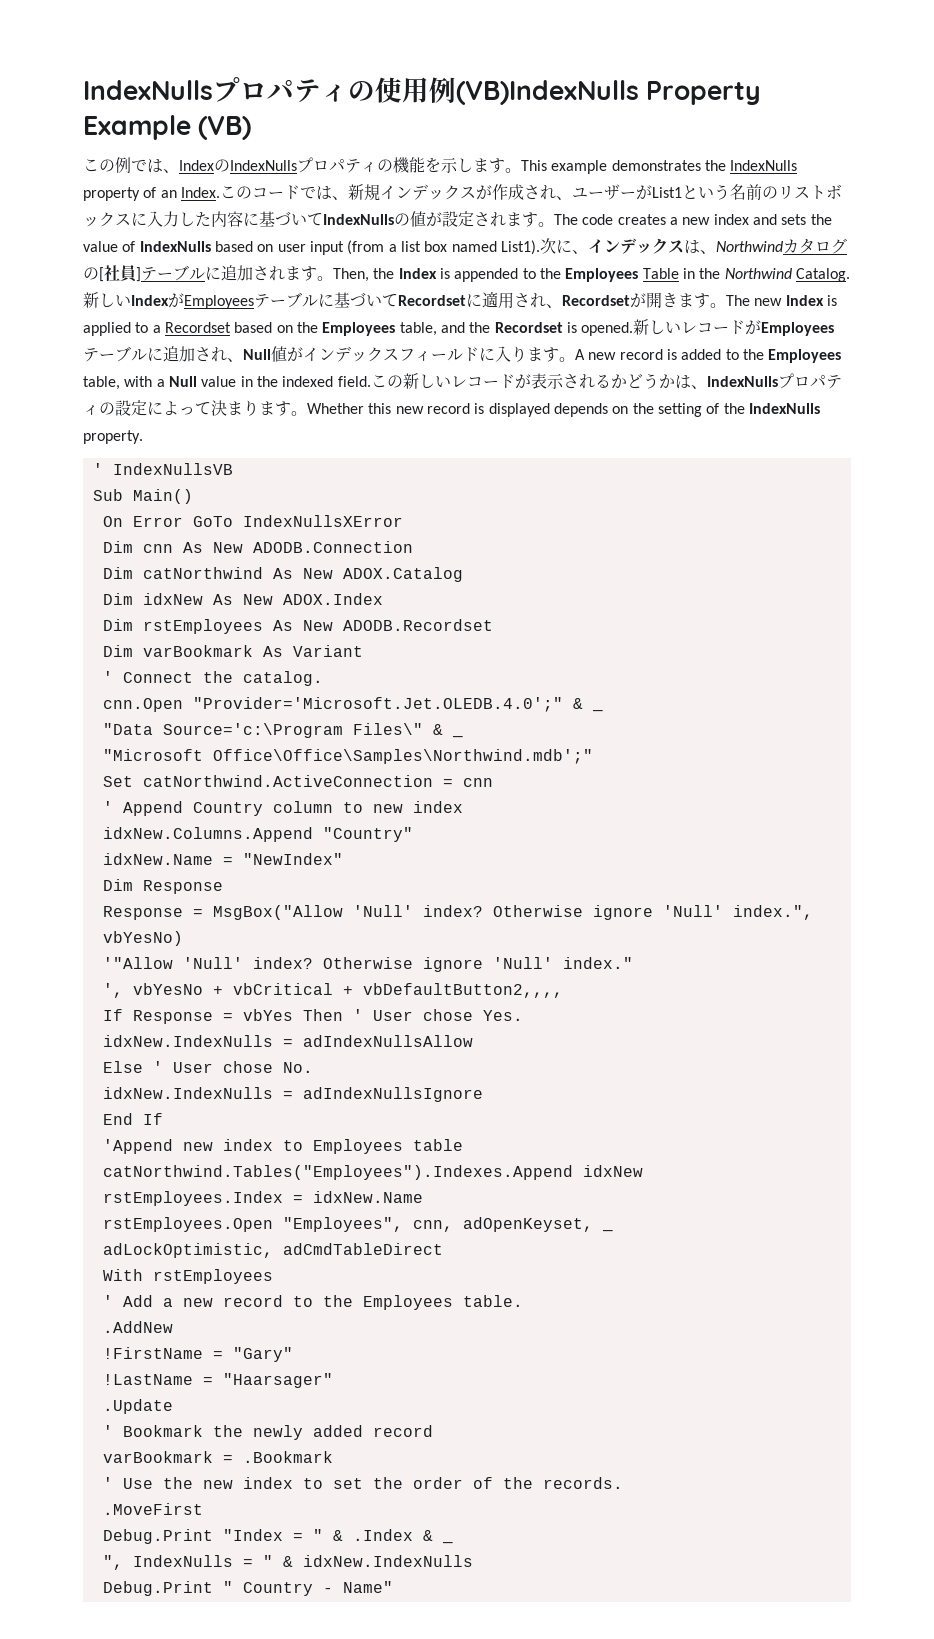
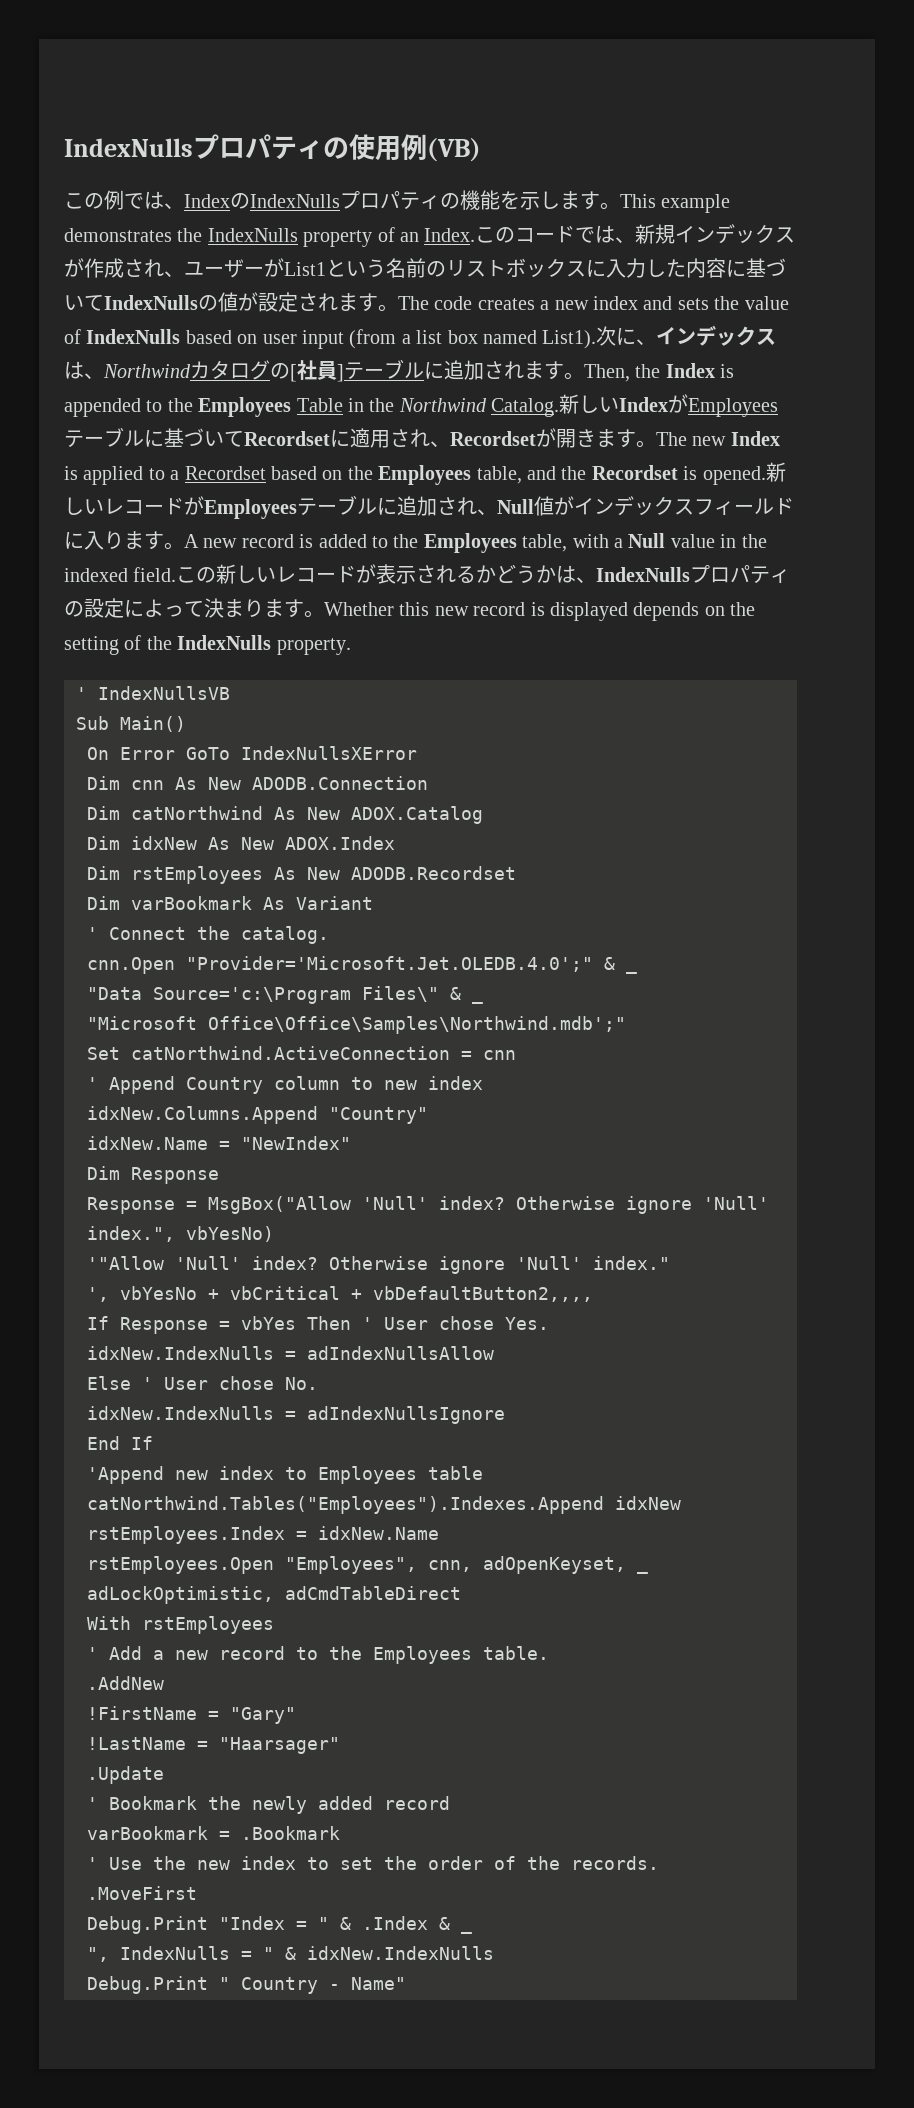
- IndexNullsプロパティの使用例(VB)IndexNulls Property Example (VB)
+ IndexNullsプロパティの使用例(VB)

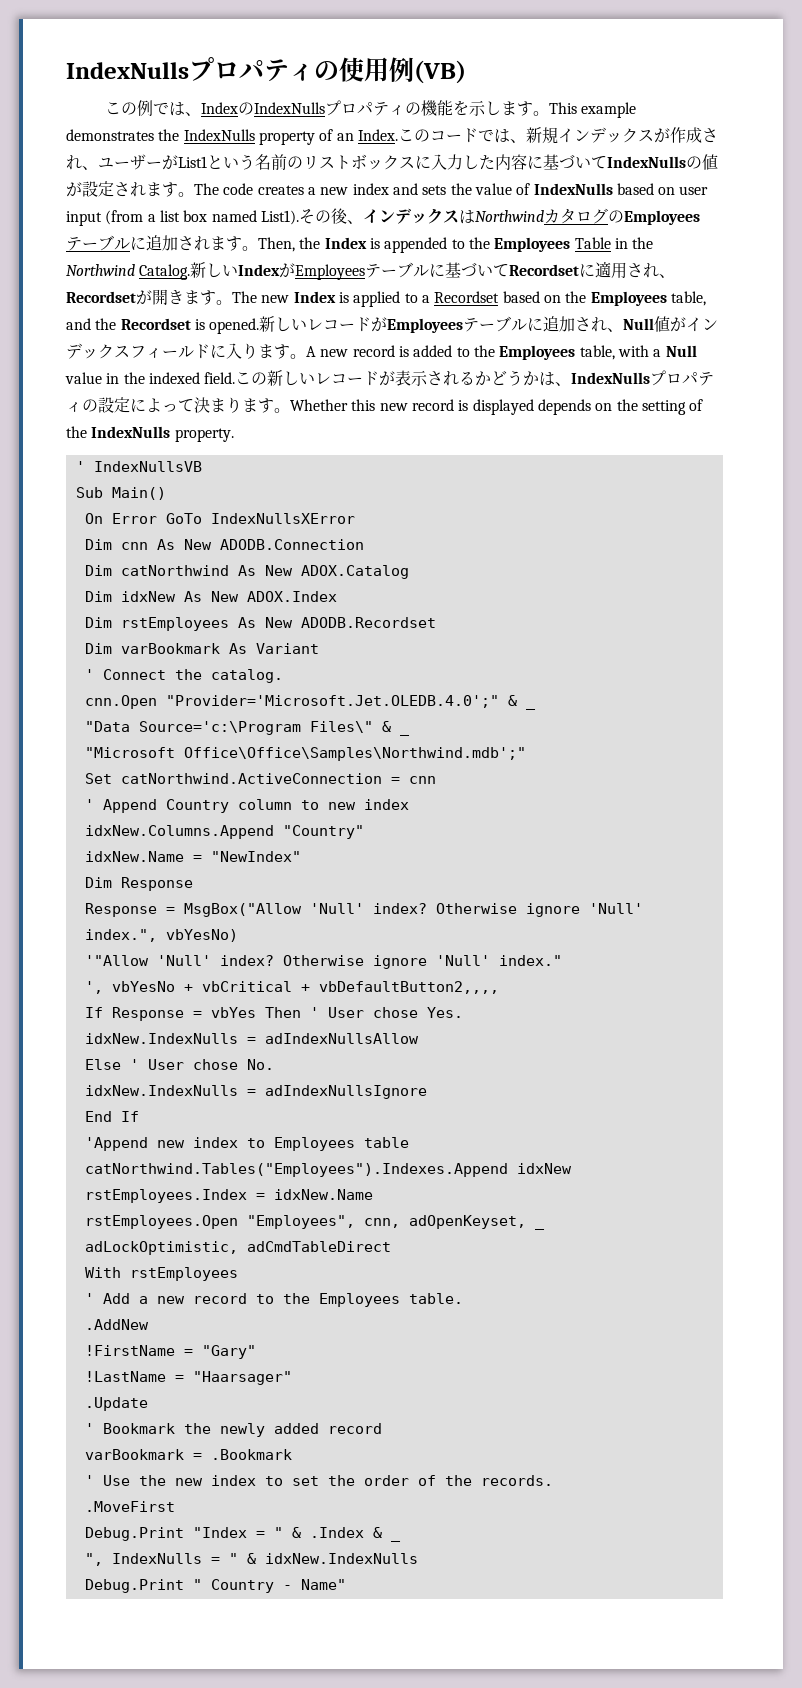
- 次に、インデックスは、Northwindカタログの[社員]テーブルに追加されます。
+ その後、インデックスはNorthwindカタログのEmployeesテーブルに追加されます。

